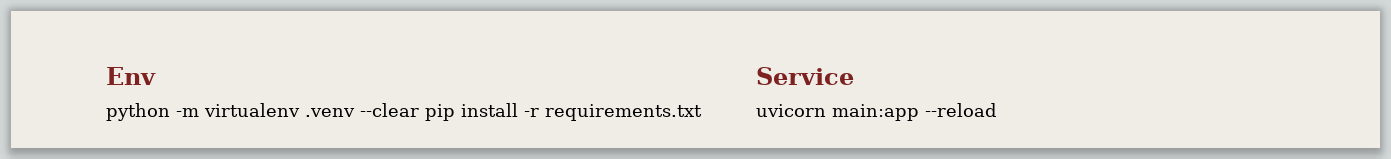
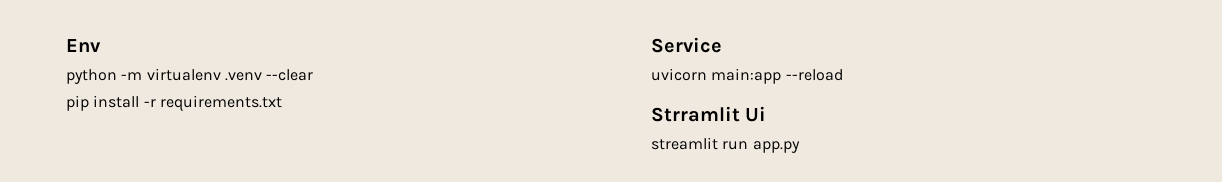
- python -m virtualenv .venv --clear pip install -r requirements.txt
+ python -m virtualenv .venv --clear
+ pip install -r requirements.txt
+ Strramlit Ui
+ streamlit run app.py

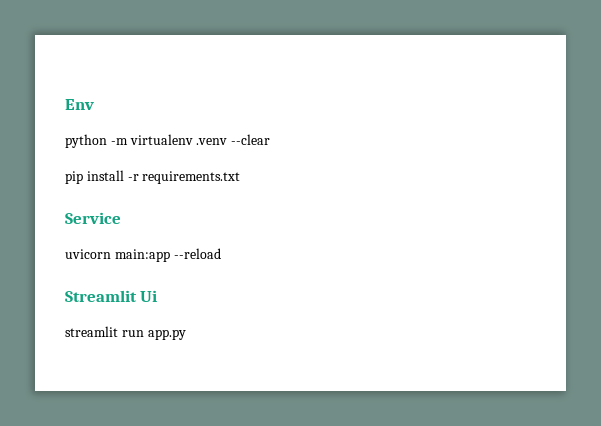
- Strramlit Ui
+ Streamlit Ui

